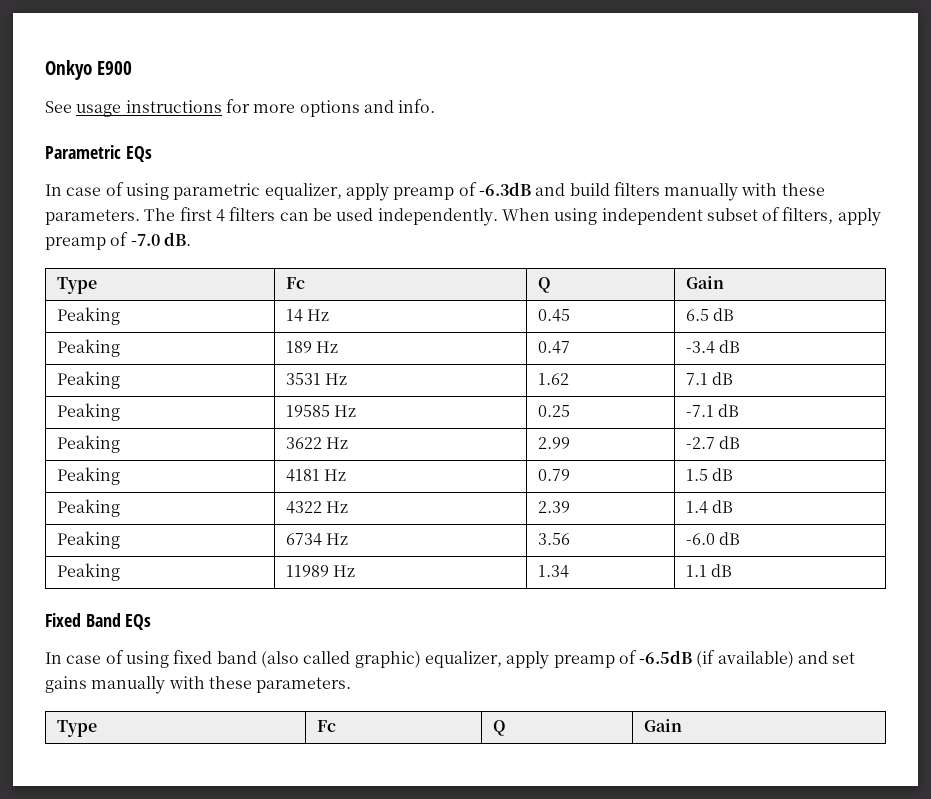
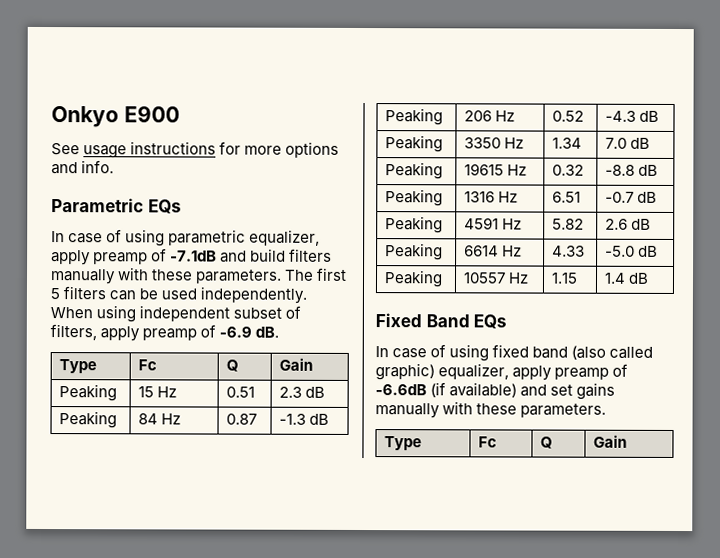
- In case of using parametric equalizer, apply preamp of -6.3dB and build filters manually with these parameters.
+ In case of using parametric equalizer, apply preamp of -7.1dB and build filters manually with these parameters.
- The first 4 filters can be used independently.
+ The first 5 filters can be used independently.
- When using independent subset of filters, apply preamp of -7.0 dB.
+ When using independent subset of filters, apply preamp of -6.9 dB.
- Peaking | 14 Hz | 0.45 | 6.5 dB
- Peaking | 189 Hz | 0.47 | -3.4 dB
- Peaking | 3531 Hz | 1.62 | 7.1 dB
- Peaking | 19585 Hz | 0.25 | -7.1 dB
- Peaking | 3622 Hz | 2.99 | -2.7 dB
- Peaking | 4181 Hz | 0.79 | 1.5 dB
- Peaking | 4322 Hz | 2.39 | 1.4 dB
- Peaking | 6734 Hz | 3.56 | -6.0 dB
- Peaking | 11989 Hz | 1.34 | 1.1 dB
+ Peaking | 15 Hz | 0.51 | 2.3 dB
+ Peaking | 84 Hz | 0.87 | -1.3 dB
+ Peaking | 206 Hz | 0.52 | -4.3 dB
+ Peaking | 3350 Hz | 1.34 | 7.0 dB
+ Peaking | 19615 Hz | 0.32 | -8.8 dB
+ Peaking | 1316 Hz | 6.51 | -0.7 dB
+ Peaking | 4591 Hz | 5.82 | 2.6 dB
+ Peaking | 6614 Hz | 4.33 | -5.0 dB
+ Peaking | 10557 Hz | 1.15 | 1.4 dB
- In case of using fixed band (also called graphic) equalizer, apply preamp of -6.5dB (if available) and set gains manually with these parameters.
+ In case of using fixed band (also called graphic) equalizer, apply preamp of -6.6dB (if available) and set gains manually with these parameters.

